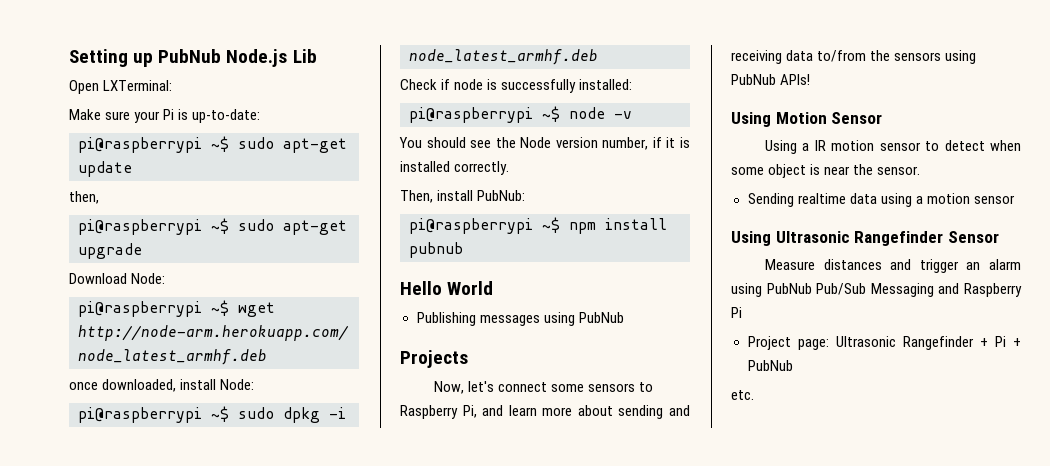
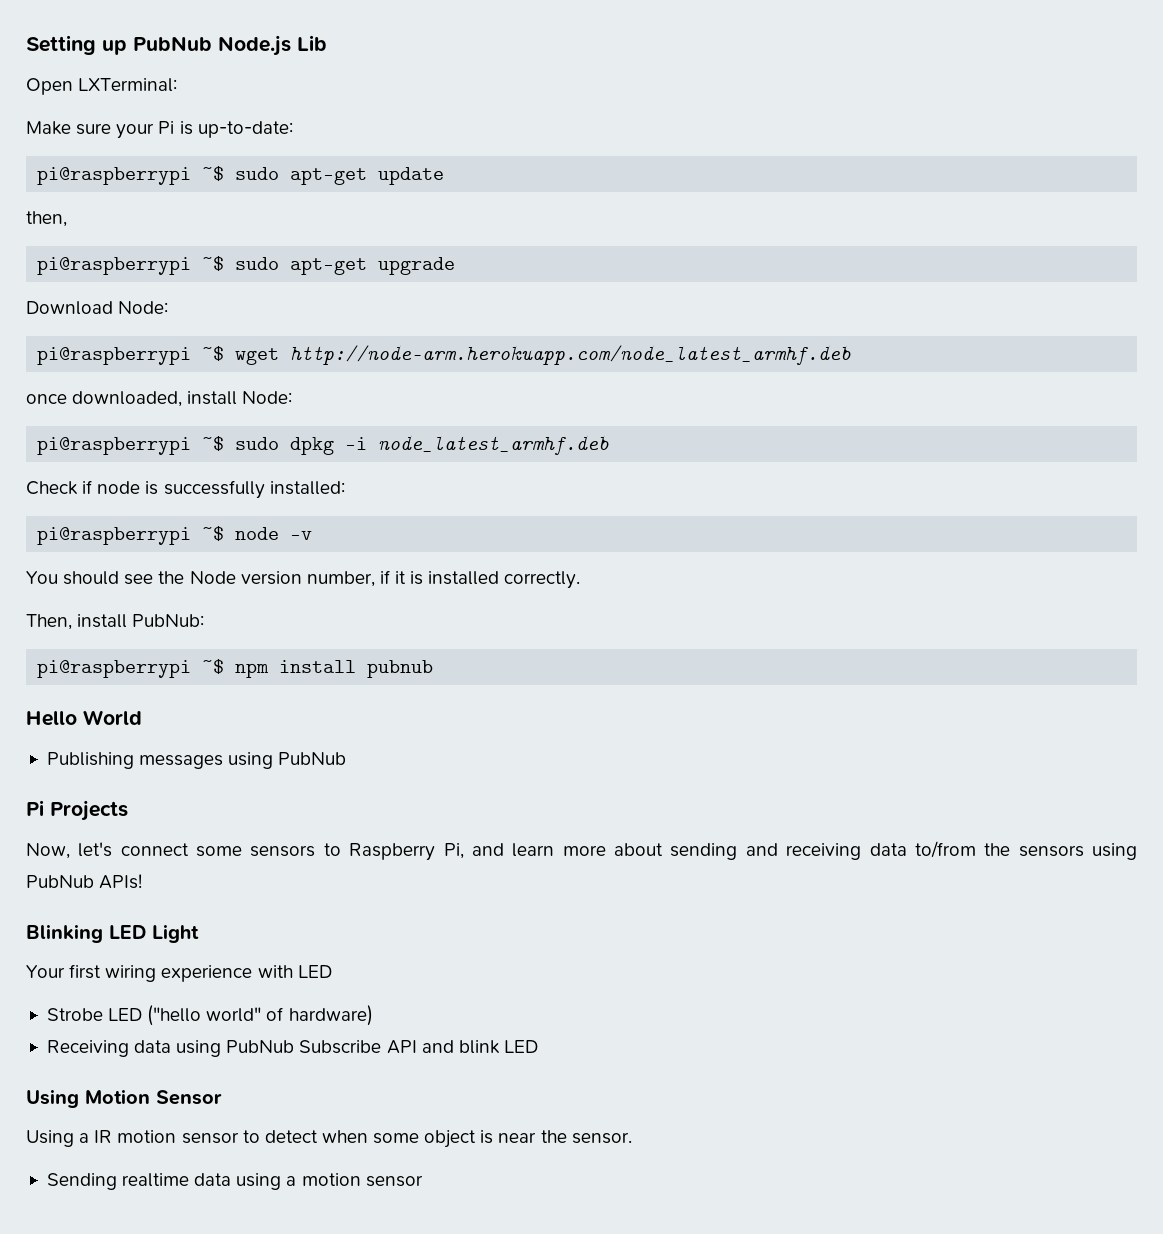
- Projects
+ Pi Projects
+ Blinking LED Light
+ Your first wiring experience with LED
+ Strobe LED ("hello world" of hardware)
+ Receiving data using PubNub Subscribe API and blink LED
- Using Ultrasonic Rangefinder Sensor
- Measure distances and trigger an alarm using PubNub Pub/Sub Messaging and Raspberry Pi
- Project page: Ultrasonic Rangefinder + Pi + PubNub
- etc.

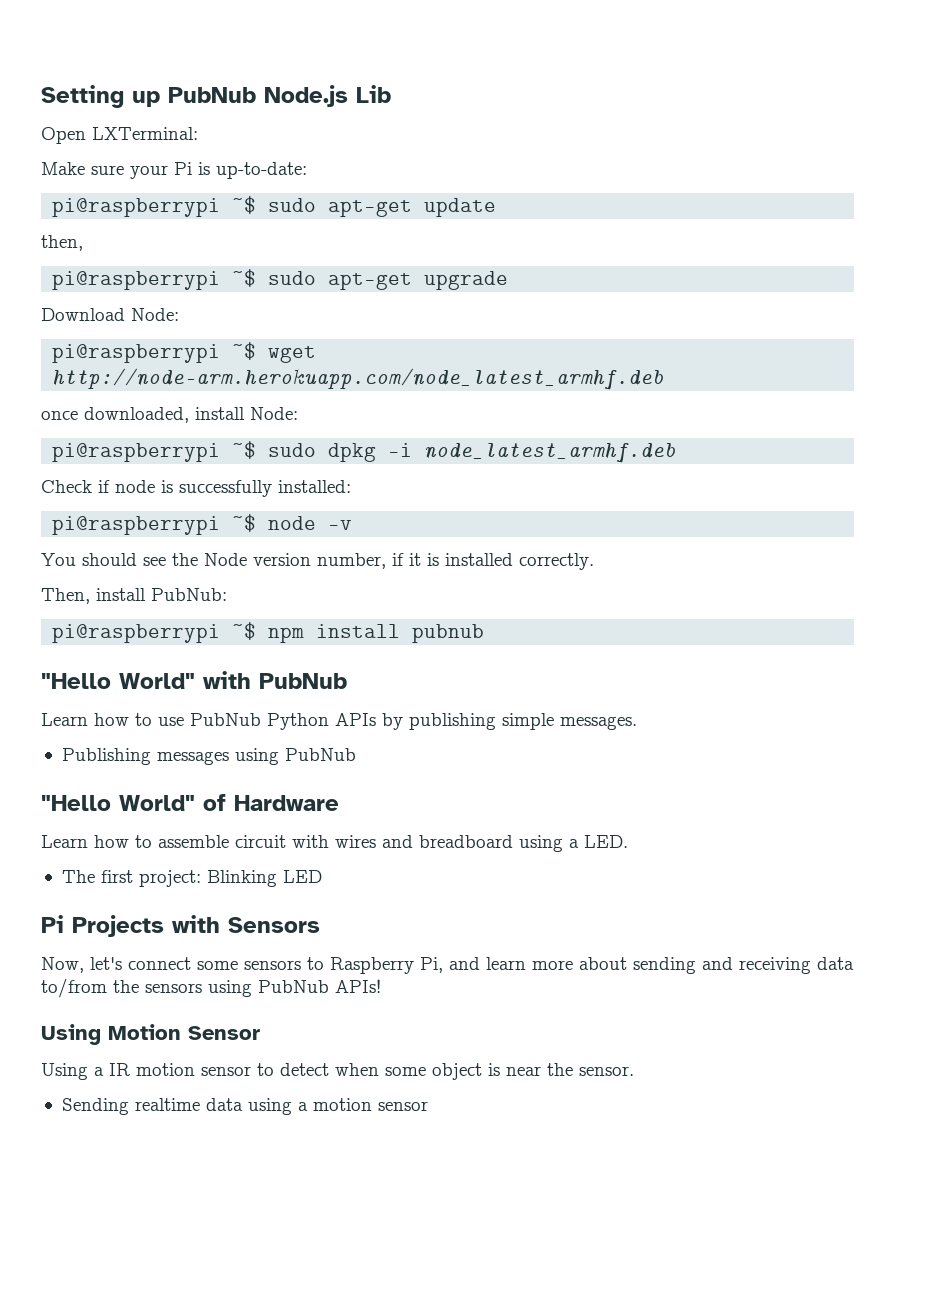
- Hello World
+ "Hello World" with PubNub
+ Learn how to use PubNub Python APIs by publishing simple messages.
  Publishing messages using PubNub
+ "Hello World" of Hardware
+ Learn how to assemble circuit with wires and breadboard using a LED.
+ The first project: Blinking LED
- Pi Projects
+ Pi Projects with Sensors
- Blinking LED Light
- Your first wiring experience with LED
- Strobe LED ("hello world" of hardware)
- Receiving data using PubNub Subscribe API and blink LED

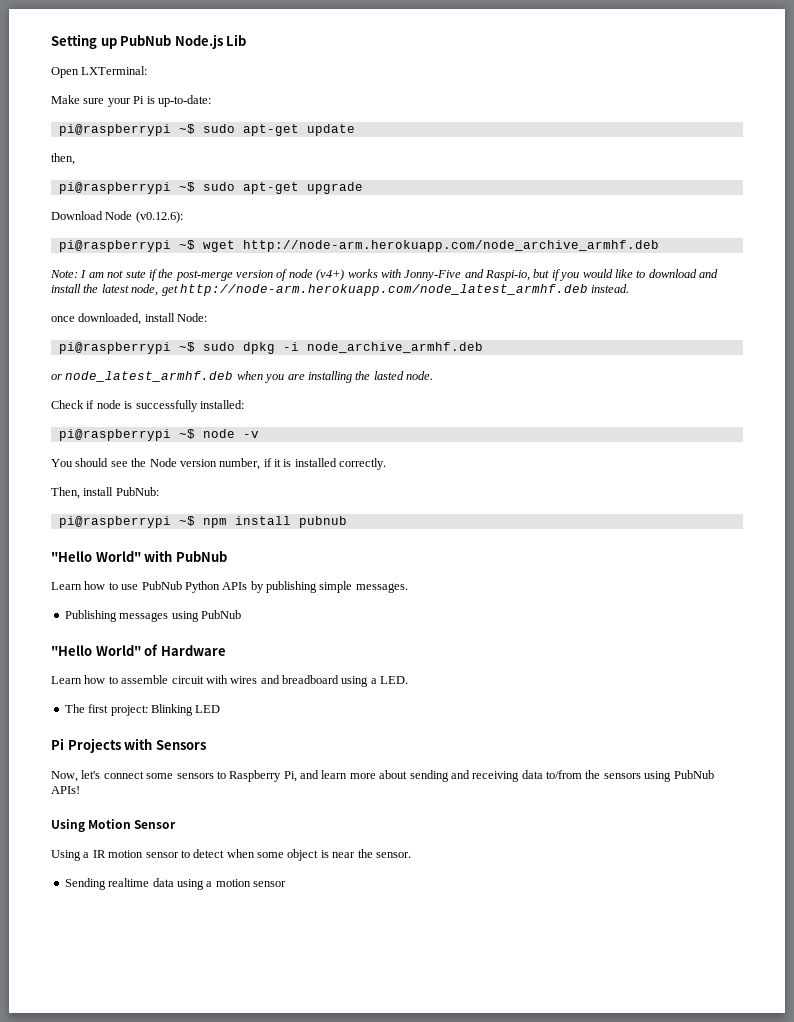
- Download Node:
+ Download Node (v0.12.6):
- pi@raspberrypi ~$ wget http://node-arm.herokuapp.com/node_latest_armhf.deb
+ pi@raspberrypi ~$ wget http://node-arm.herokuapp.com/node_archive_armhf.deb
+ Note: I am not sute if the post-merge version of node (v4+) works with Jonny-Five and Raspi-io, but if you would like to download and install the latest node, get http://node-arm.herokuapp.com/node_latest_armhf.deb instead.
- pi@raspberrypi ~$ sudo dpkg -i node_latest_armhf.deb
+ pi@raspberrypi ~$ sudo dpkg -i node_archive_armhf.deb
+ or node_latest_armhf.deb when you are installing the lasted node.

